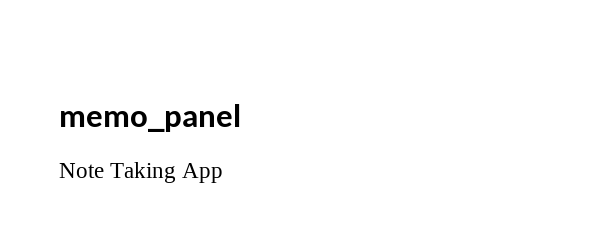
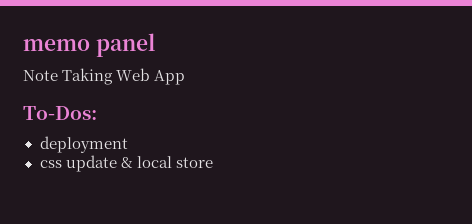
- memo_panel
+ memo panel
- Note Taking App
+ Note Taking Web App
+ To-Dos:
+ deployment
+ css update & local store

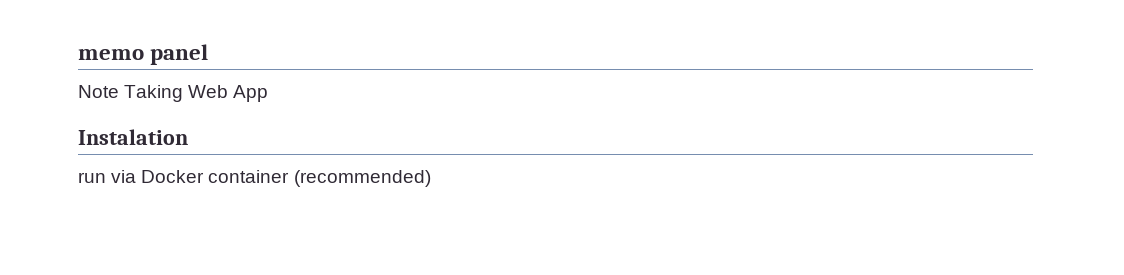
- To-Dos:
- deployment
- css update & local store
+ Instalation
+ run via Docker container (recommended)

